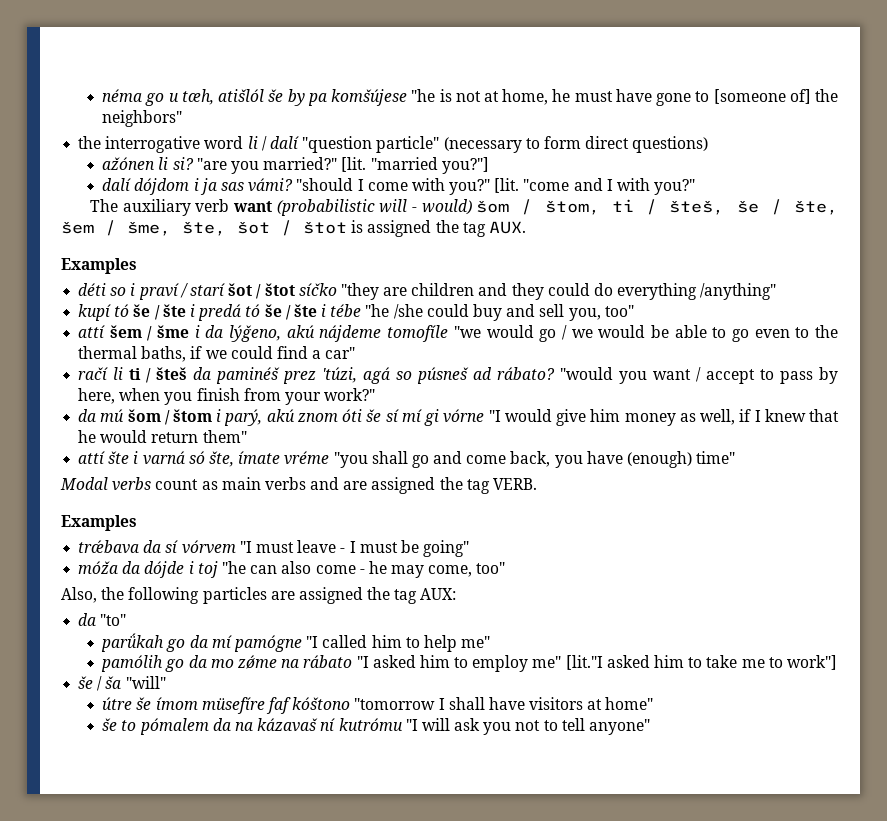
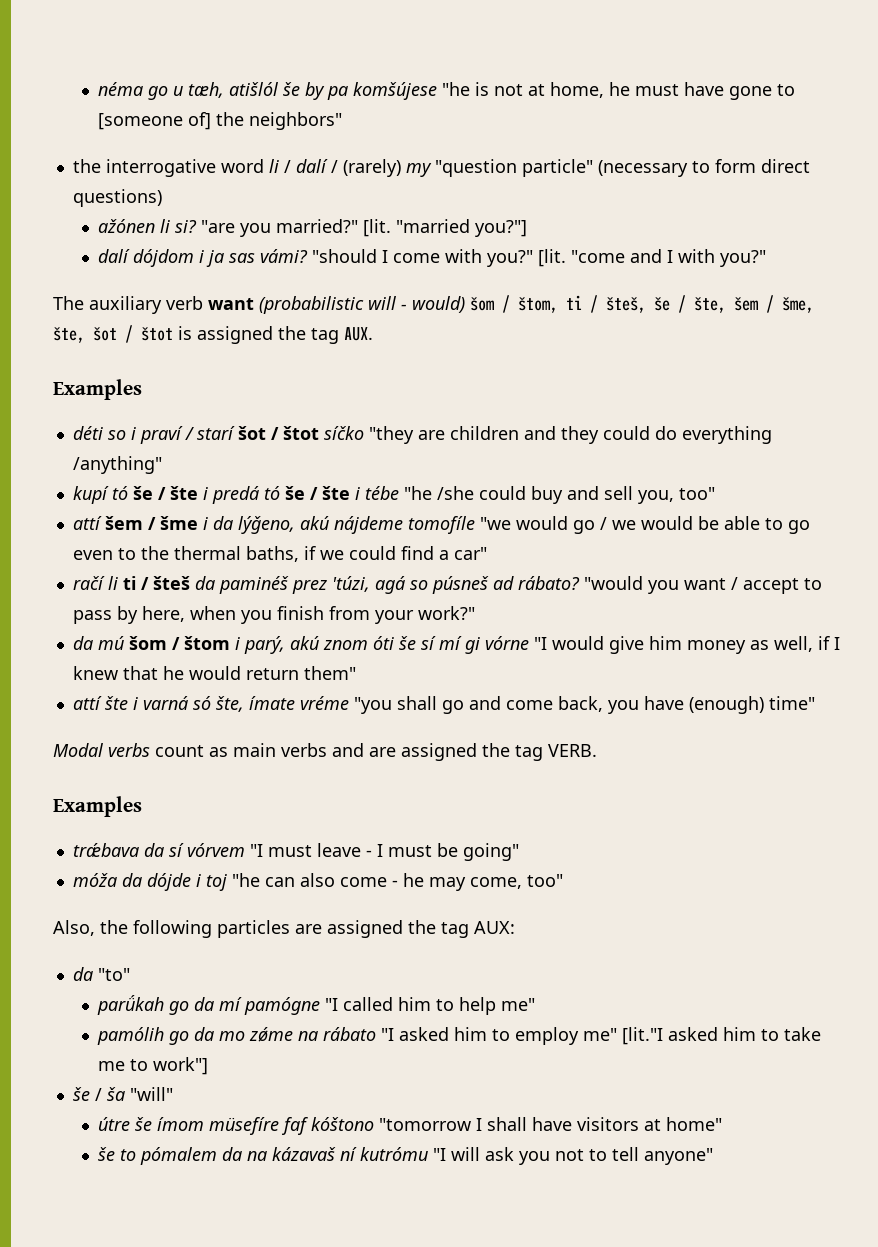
- the interrogative word li / dalí "question particle" (necessary to form direct questions)
+ the interrogative word li / dalí / (rarely) my "question particle" (necessary to form direct questions)

